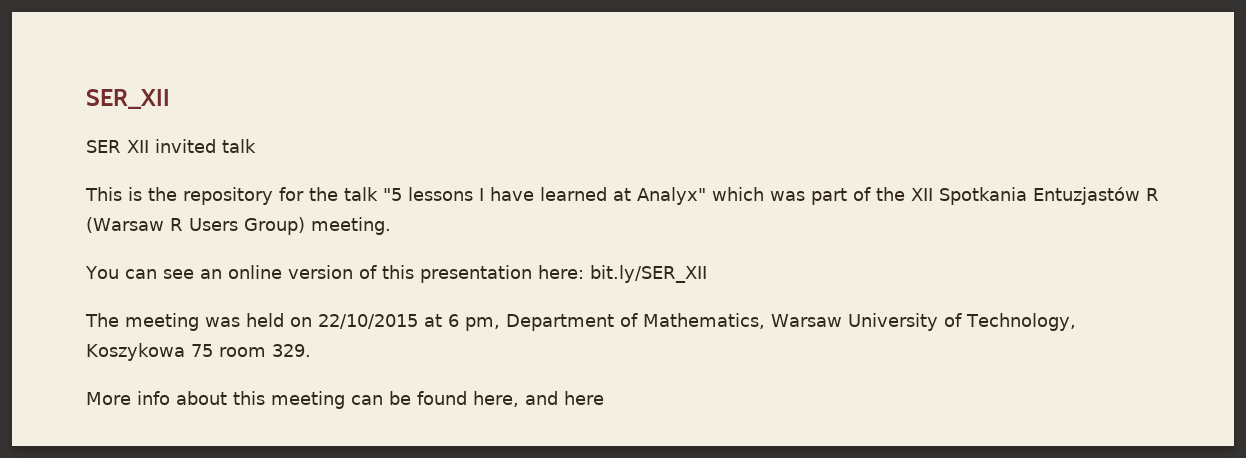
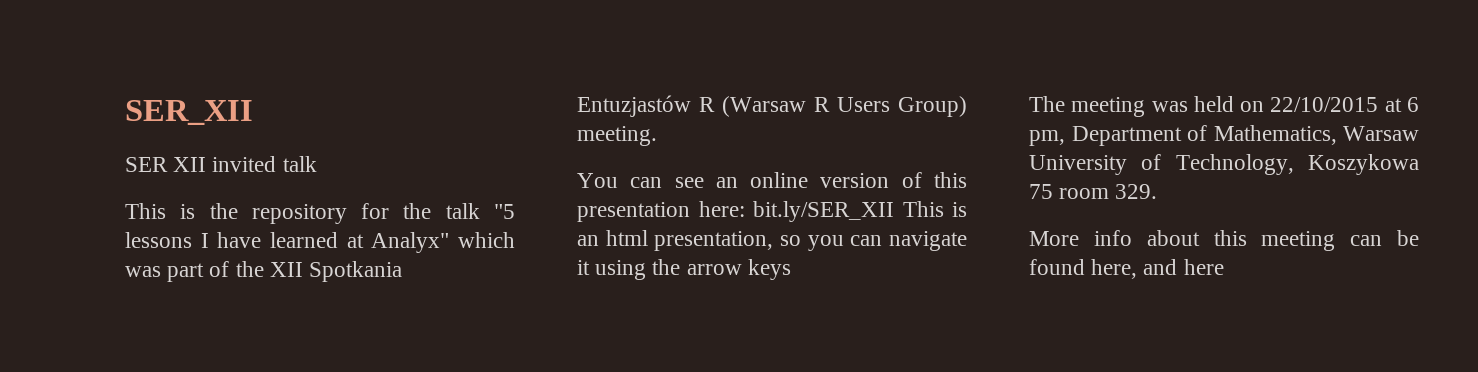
- You can see an online version of this presentation here: bit.ly/SER_XII
+ You can see an online version of this presentation here: bit.ly/SER_XII This is an html presentation, so you can navigate it using the arrow keys

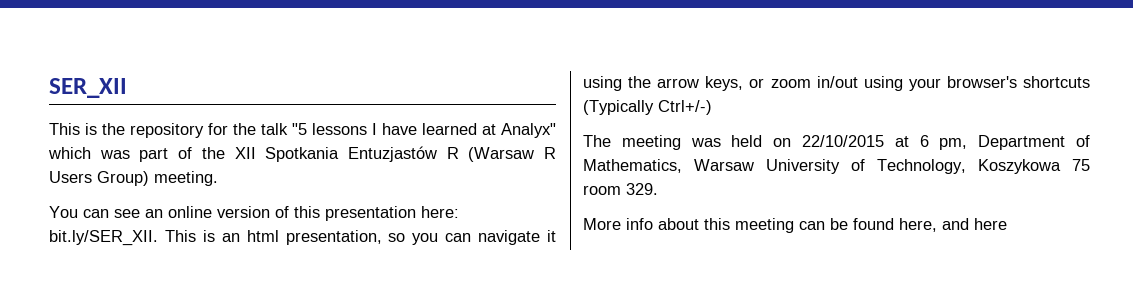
- SER XII invited talk
- You can see an online version of this presentation here: bit.ly/SER_XII This is an html presentation, so you can navigate it using the arrow keys
+ You can see an online version of this presentation here: bit.ly/SER_XII. This is an html presentation, so you can navigate it using the arrow keys, or zoom in/out using your browser's shortcuts (Typically Ctrl+/-)

